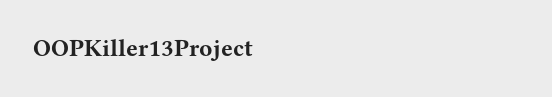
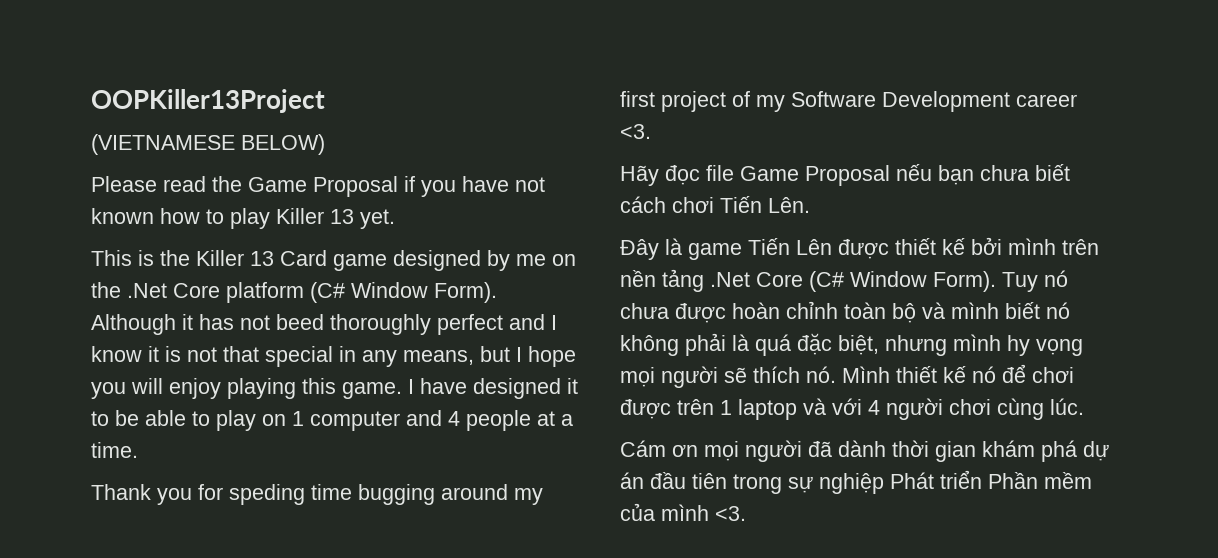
+ (VIETNAMESE BELOW)
+ Please read the Game Proposal if you have not known how to play Killer 13 yet.
+ This is the Killer 13 Card game designed by me on the .Net Core platform (C# Window Form). Although it has not beed thoroughly perfect and I know it is not that special in any means, but I hope you will enjoy playing this game. I have designed it to be able to play on 1 computer and 4 people at a time.
+ Thank you for speding time bugging around my first project of my Software Development career <3.
+ Hãy đọc file Game Proposal nếu bạn chưa biết cách chơi Tiến Lên.
+ Đây là game Tiến Lên được thiết kế bởi mình trên nền tảng .Net Core (C# Window Form). Tuy nó chưa được hoàn chỉnh toàn bộ và mình biết nó không phải là quá đặc biệt, nhưng mình hy vọng mọi người sẽ thích nó. Mình thiết kế nó để chơi được trên 1 laptop và với 4 người chơi cùng lúc.
+ Cám ơn mọi người đã dành thời gian khám phá dự án đầu tiên trong sự nghiệp Phát triển Phần mềm của mình <3.

